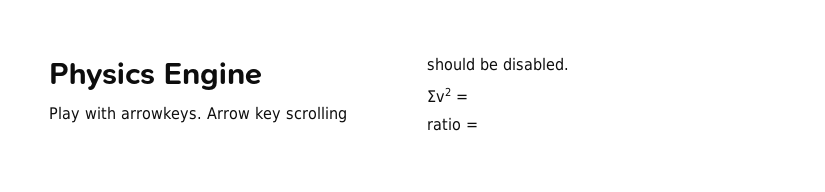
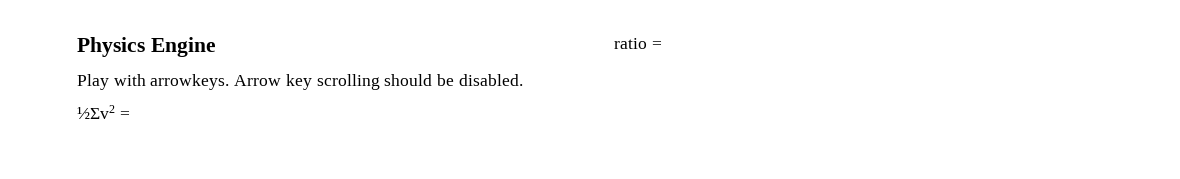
- Σv2 =
+ ½Σv2 =

